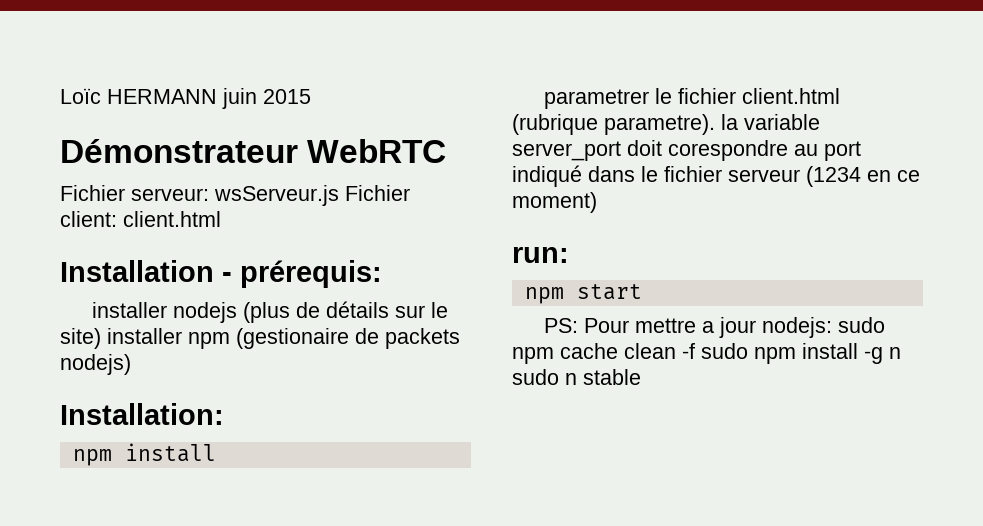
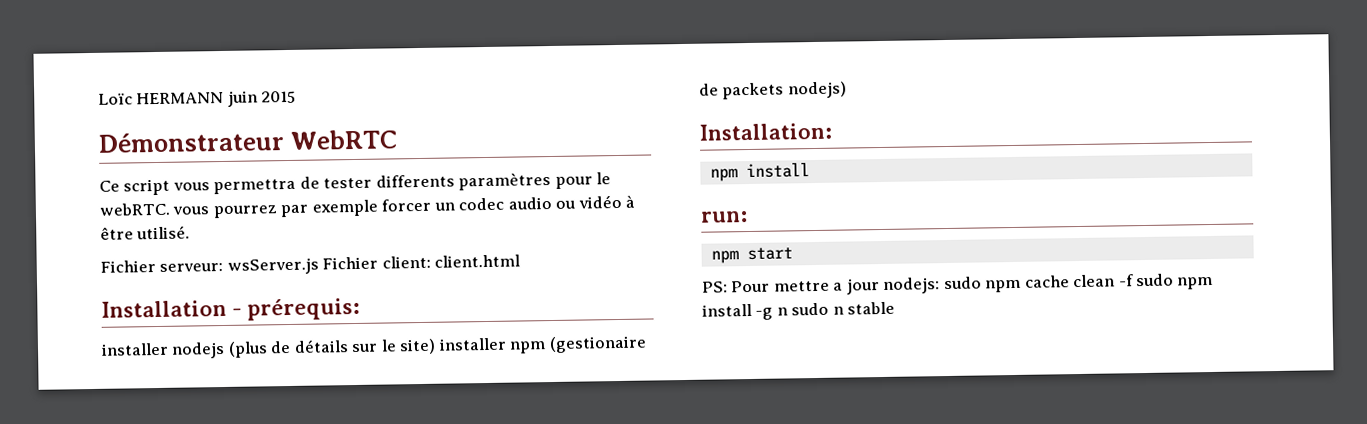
+ Ce script vous permettra de tester differents paramètres pour le webRTC. vous pourrez par exemple forcer un codec audio ou vidéo à être utilisé.
- Fichier serveur: wsServeur.js Fichier client: client.html
+ Fichier serveur: wsServer.js Fichier client: client.html
- parametrer le fichier client.html (rubrique parametre). la variable server_port doit corespondre au port indiqué dans le fichier serveur (1234 en ce moment)

